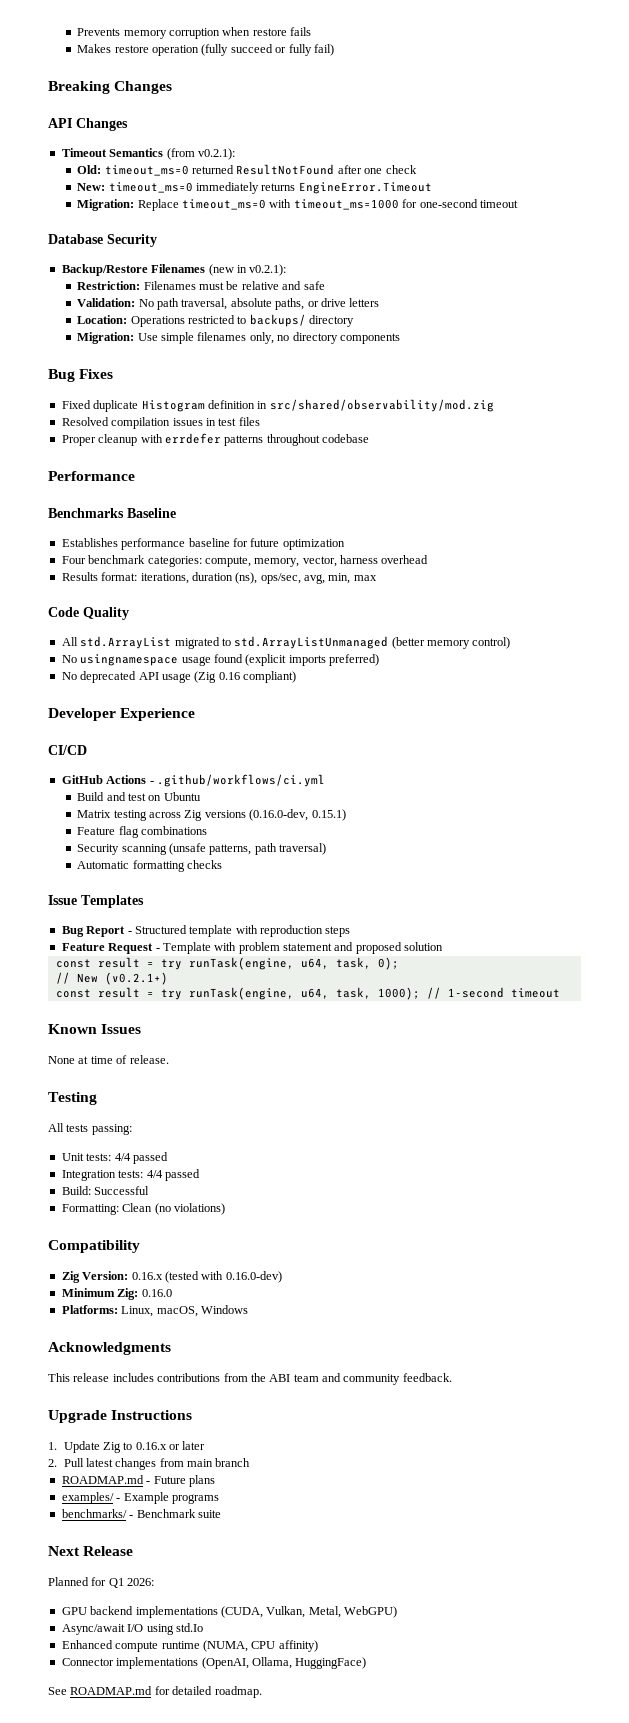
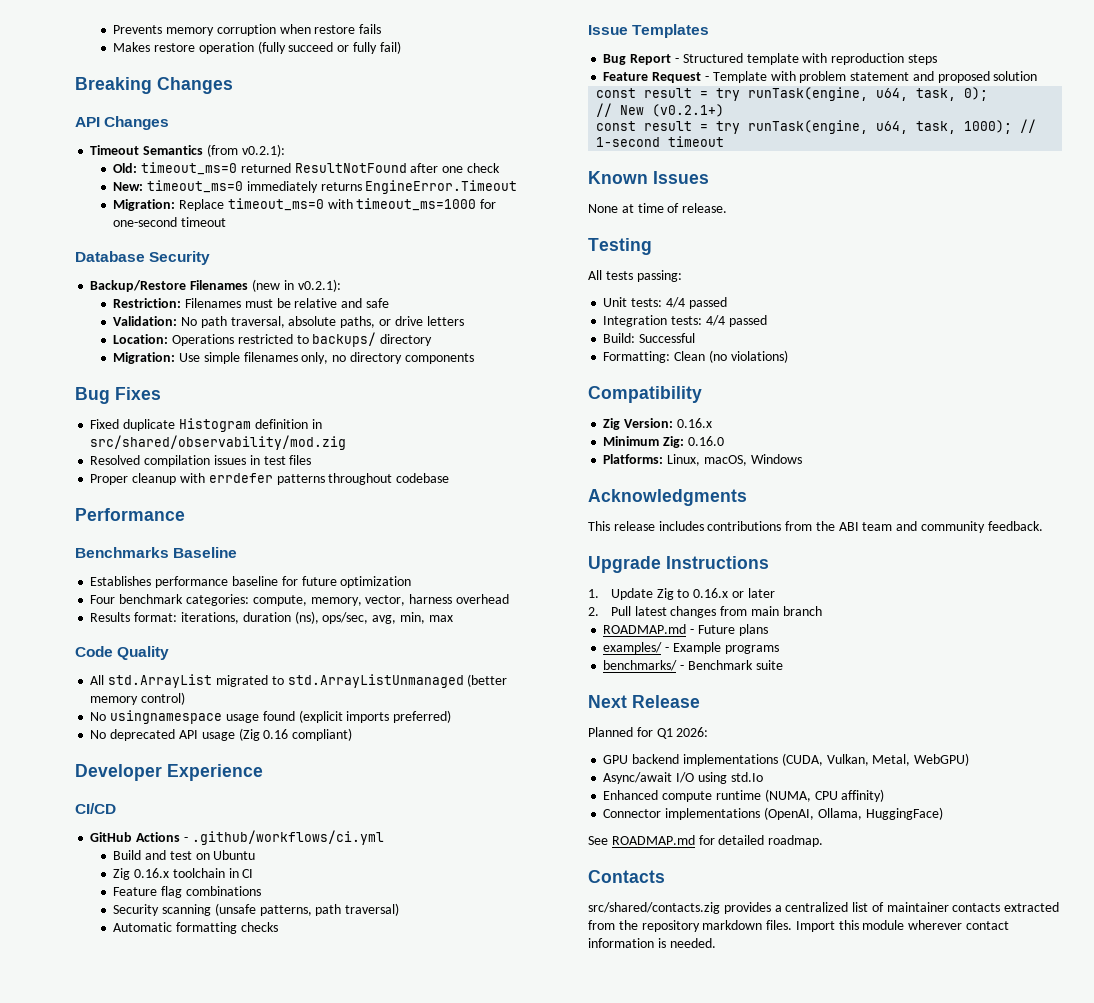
- Matrix testing across Zig versions (0.16.0-dev, 0.15.1)
+ Zig 0.16.x toolchain in CI
- Zig Version: 0.16.x (tested with 0.16.0-dev)
+ Zig Version: 0.16.x
+ Contacts
+ src/shared/contacts.zig provides a centralized list of maintainer contacts extracted from the repository markdown files. Import this module wherever contact information is needed.

